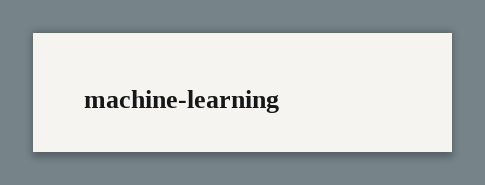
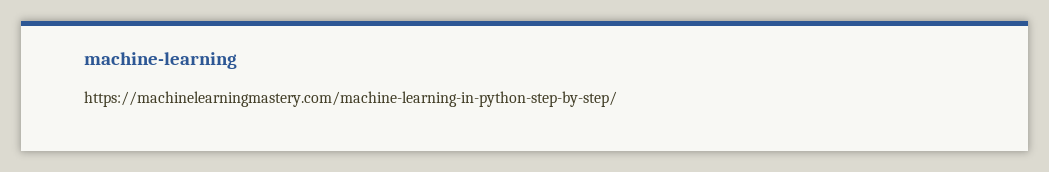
+ https://machinelearningmastery.com/machine-learning-in-python-step-by-step/

